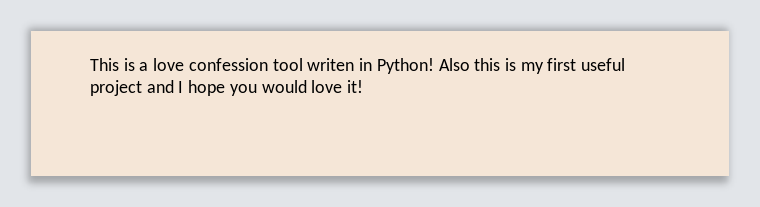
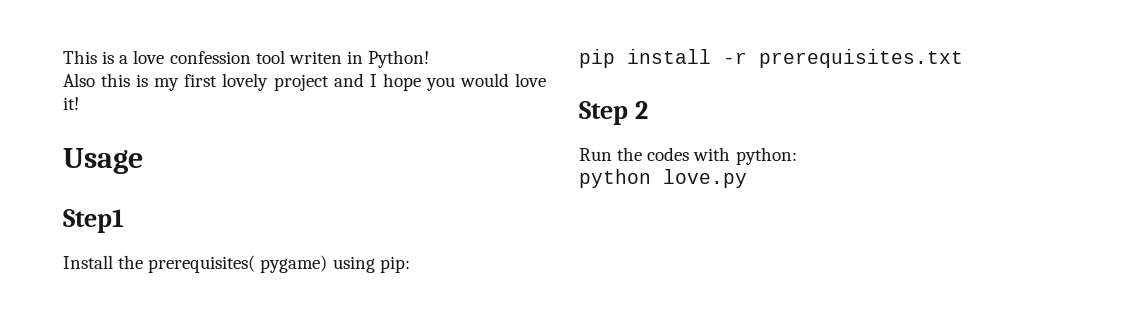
- This is a love confession tool writen in Python! Also this is my first useful project and I hope you would love it!
+ This is a love confession tool writen in Python!
+ Also this is my first lovely project and I hope you would love it!
+ Usage
+ Step1
+ Install the prerequisites( pygame) using pip:
+ pip install -r prerequisites.txt
+ Step 2
+ Run the codes with python:
+ python love.py

